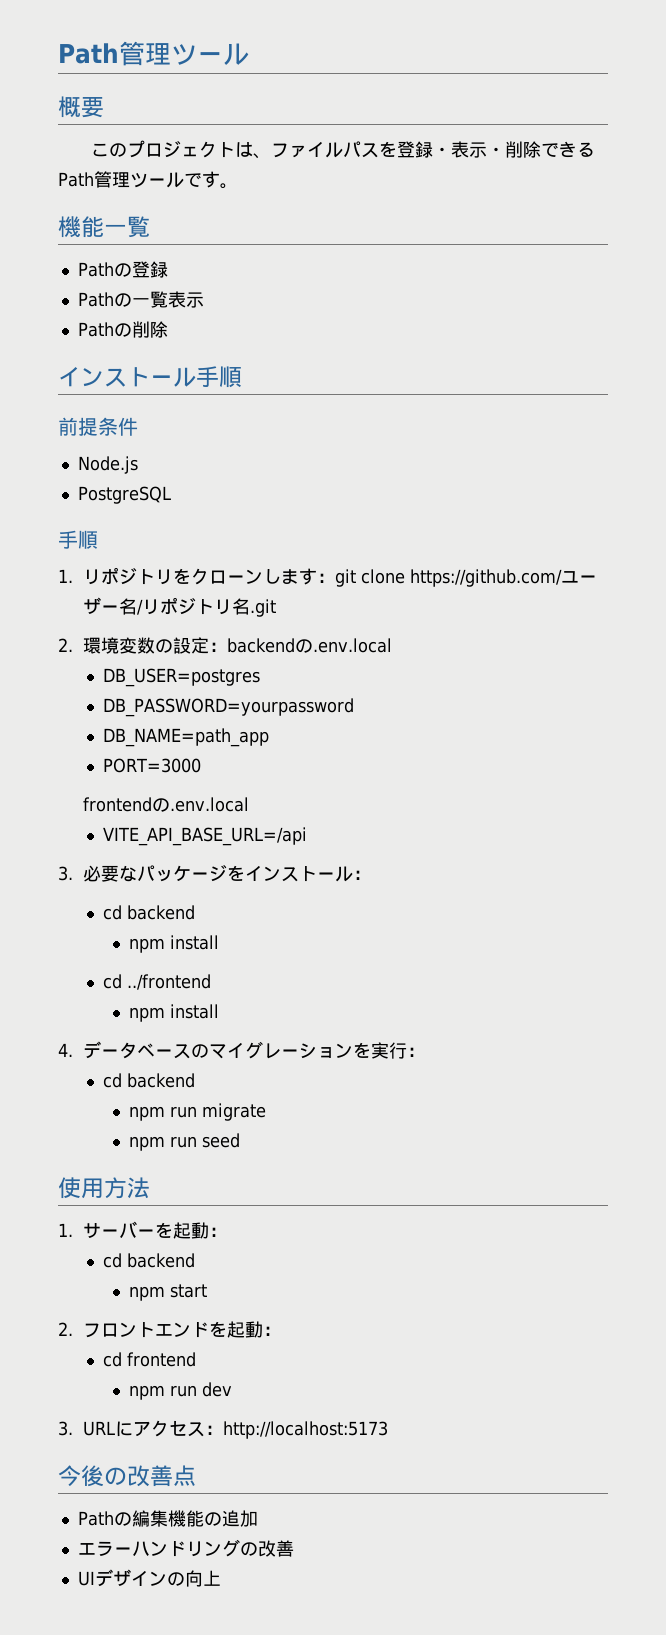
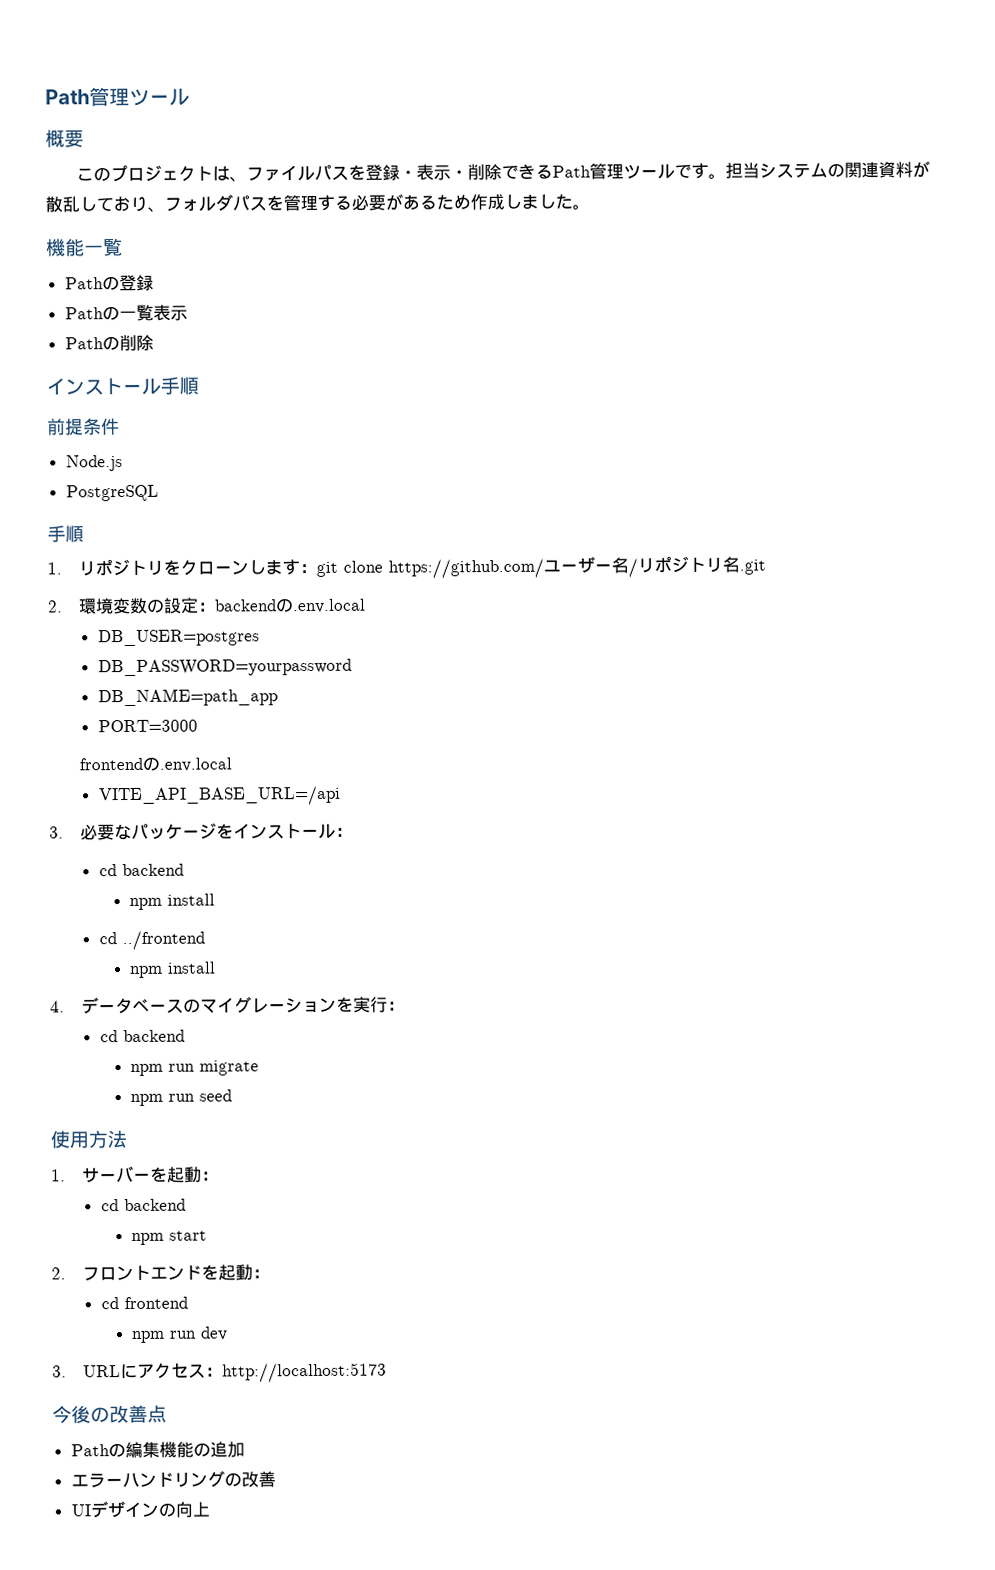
+ 担当システムの関連資料が散乱しており、フォルダパスを管理する必要があるため作成しました。

